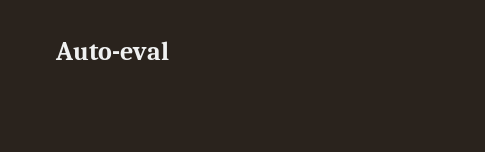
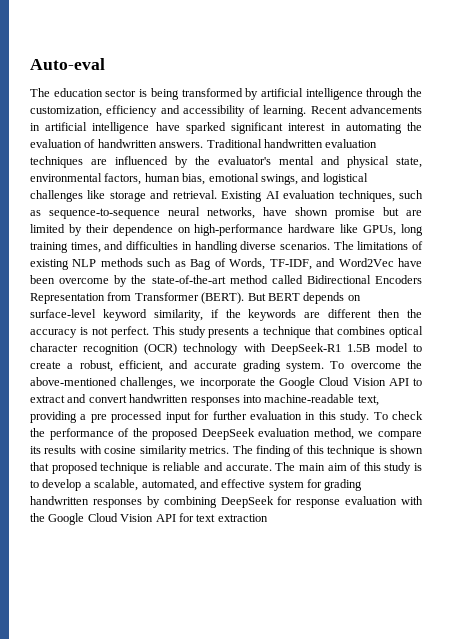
+ The education sector is being transformed by artificial intelligence through the customization, efficiency and accessibility of learning. Recent advancements in artificial intelligence have sparked significant interest in automating the evaluation of handwritten answers. Traditional handwritten evaluation techniques are influenced by the evaluator's mental and physical state, environmental factors, human bias, emotional swings, and logistical challenges like storage and retrieval. Existing AI evaluation techniques, such as sequence-to-sequence neural networks, have shown promise but are limited by their dependence on high-performance hardware like GPUs, long training times, and difficulties in handling diverse scenarios. The limitations of existing NLP methods such as Bag of Words, TF-IDF, and Word2Vec have been overcome by the state-of-the-art method called Bidirectional Encoders Representation from Transformer (BERT). But BERT depends on surface-level keyword similarity, if the keywords are different then the accuracy is not perfect. This study presents a technique that combines optical character recognition (OCR) technology with DeepSeek-R1 1.5B model to create a robust, efficient, and accurate grading system. To overcome the above-mentioned challenges, we incorporate the Google Cloud Vision API to extract and convert handwritten responses into machine-readable text, providing a pre processed input for further evaluation in this study. To check the performance of the proposed DeepSeek evaluation method, we compare its results with cosine similarity metrics. The finding of this technique is shown that proposed technique is reliable and accurate. The main aim of this study is to develop a scalable, automated, and effective system for grading handwritten responses by combining DeepSeek for response evaluation with the Google Cloud Vision API for text extraction

